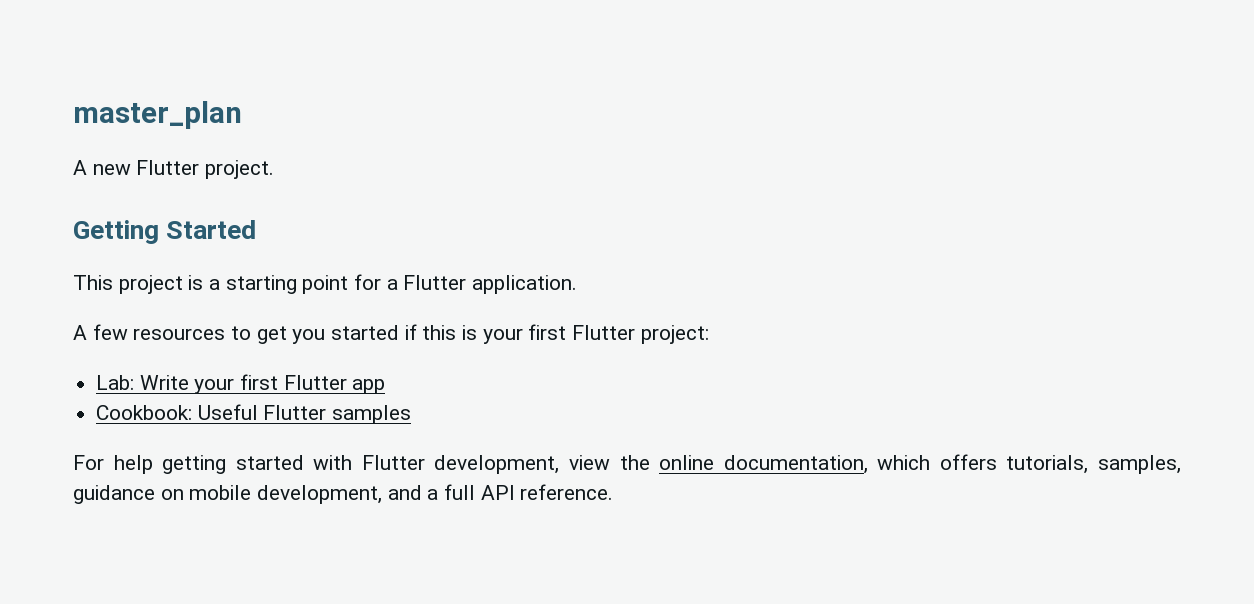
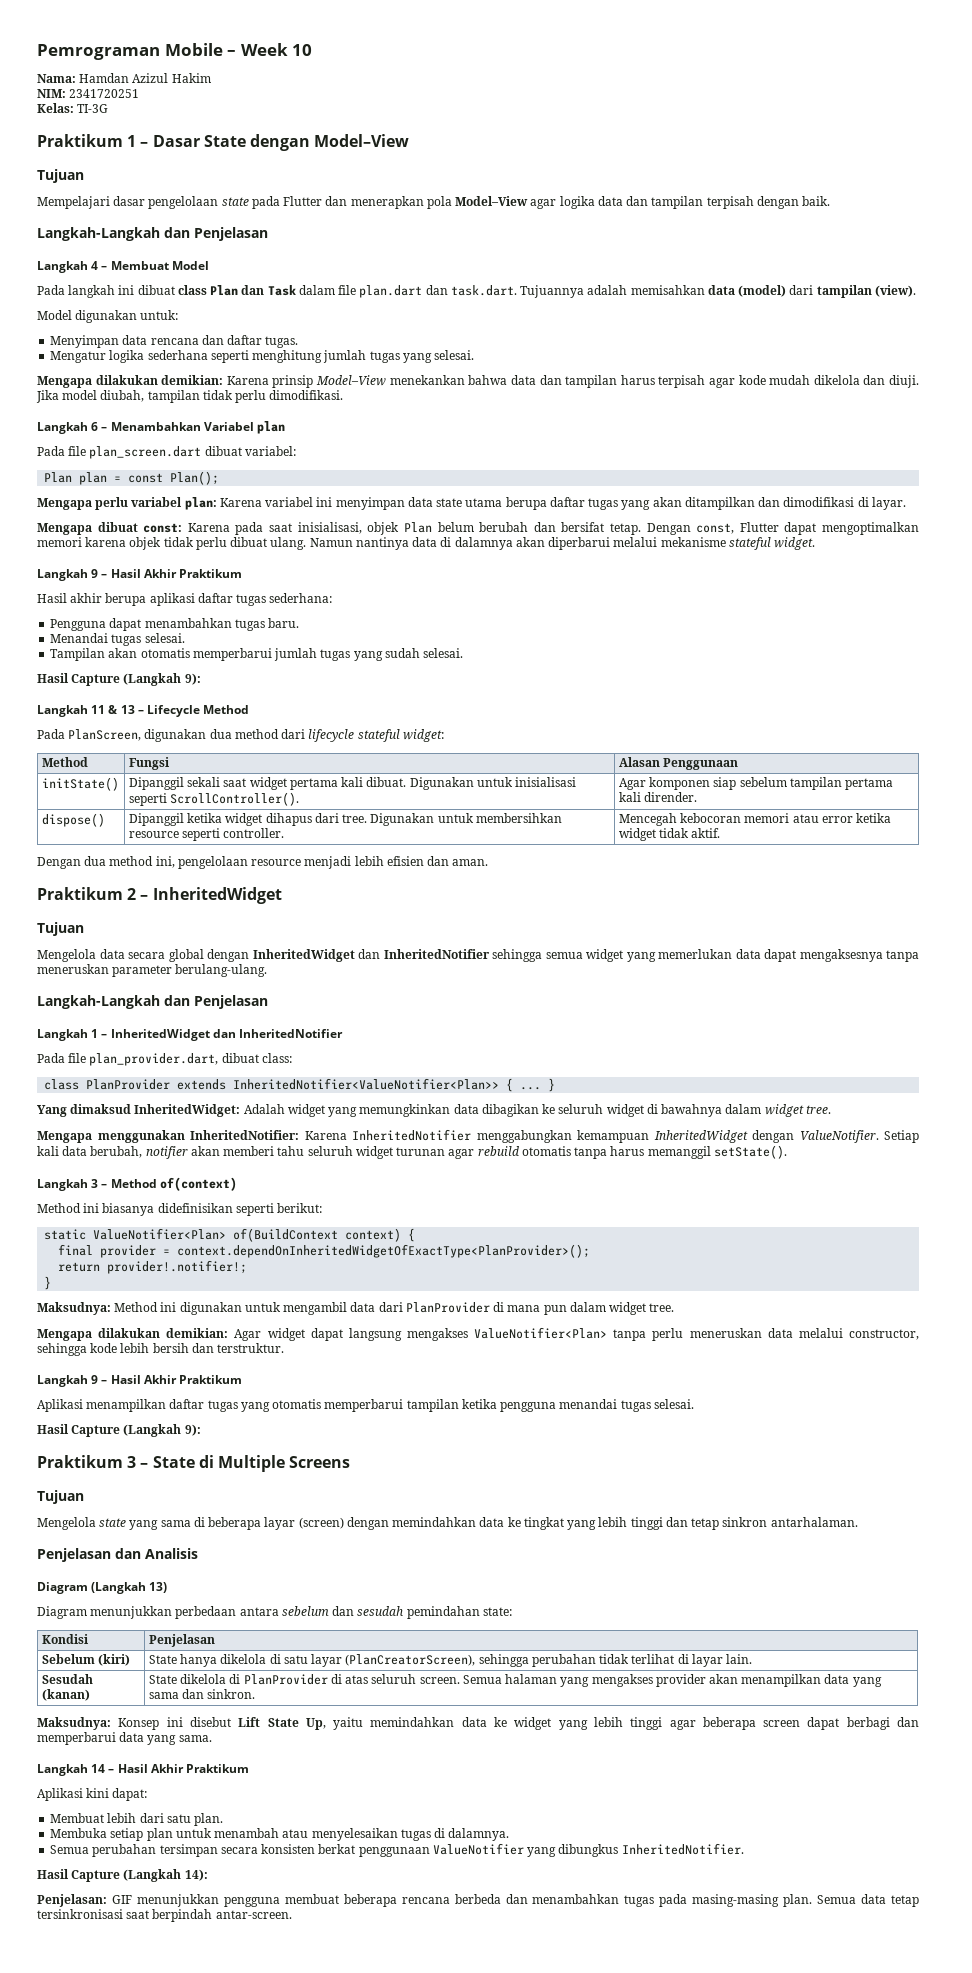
- master_plan
- A new Flutter project.
- Getting Started
- This project is a starting point for a Flutter application.
- A few resources to get you started if this is your first Flutter project:
- Lab: Write your first Flutter app
- Cookbook: Useful Flutter samples
- For help getting started with Flutter development, view the online documentation, which offers tutorials, samples, guidance on mobile development, and a full API reference.
+ Pemrograman Mobile – Week 10
+ Nama: Hamdan Azizul Hakim
+ NIM: 2341720251
+ Kelas: TI-3G
+ Praktikum 1 – Dasar State dengan Model–View
+ Tujuan
+ Mempelajari dasar pengelolaan state pada Flutter dan menerapkan pola Model–View agar logika data dan tampilan terpisah dengan baik.
+ Langkah-Langkah dan Penjelasan
+ Langkah 4 – Membuat Model
+ Pada langkah ini dibuat class Plan dan Task dalam file plan.dart dan task.dart. Tujuannya adalah memisahkan data (model) dari tampilan (view).
+ Model digunakan untuk:
+ Menyimpan data rencana dan daftar tugas.
+ Mengatur logika sederhana seperti menghitung jumlah tugas yang selesai.
+ Mengapa dilakukan demikian: Karena prinsip Model–View menekankan bahwa data dan tampilan harus terpisah agar kode mudah dikelola dan diuji. Jika model diubah, tampilan tidak perlu dimodifikasi.
+ Langkah 6 – Menambahkan Variabel plan
+ Pada file plan_screen.dart dibuat variabel:
+ Plan plan = const Plan();
+ Mengapa perlu variabel plan: Karena variabel ini menyimpan data state utama berupa daftar tugas yang akan ditampilkan dan dimodifikasi di layar.
+ Mengapa dibuat const: Karena pada saat inisialisasi, objek Plan belum berubah dan bersifat tetap. Dengan const, Flutter dapat mengoptimalkan memori karena objek tidak perlu dibuat ulang. Namun nantinya data di dalamnya akan diperbarui melalui mekanisme stateful widget.
+ Langkah 9 – Hasil Akhir Praktikum
+ Hasil akhir berupa aplikasi daftar tugas sederhana:
+ Pengguna dapat menambahkan tugas baru.
+ Menandai tugas selesai.
+ Tampilan akan otomatis memperbarui jumlah tugas yang sudah selesai.
+ Hasil Capture (Langkah 9):
+ Langkah 11 & 13 – Lifecycle Method
+ Pada PlanScreen, digunakan dua method dari lifecycle stateful widget:
+ Method | Fungsi | Alasan Penggunaan
+ initState() | Dipanggil sekali saat widget pertama kali dibuat. Digunakan untuk inisialisasi seperti ScrollController(). | Agar komponen siap sebelum tampilan pertama kali dirender.
+ dispose() | Dipanggil ketika widget dihapus dari tree. Digunakan untuk membersihkan resource seperti controller. | Mencegah kebocoran memori atau error ketika widget tidak aktif.
+ Dengan dua method ini, pengelolaan resource menjadi lebih efisien dan aman.
+ Praktikum 2 – InheritedWidget
+ Tujuan
+ Mengelola data secara global dengan InheritedWidget dan InheritedNotifier sehingga semua widget yang memerlukan data dapat mengaksesnya tanpa meneruskan parameter berulang-ulang.
+ Langkah-Langkah dan Penjelasan
+ Langkah 1 – InheritedWidget dan InheritedNotifier
+ Pada file plan_provider.dart, dibuat class:
+ class PlanProvider extends InheritedNotifier<ValueNotifier<Plan>> { ... }
+ Yang dimaksud InheritedWidget: Adalah widget yang memungkinkan data dibagikan ke seluruh widget di bawahnya dalam widget tree.
+ Mengapa menggunakan InheritedNotifier: Karena InheritedNotifier menggabungkan kemampuan InheritedWidget dengan ValueNotifier. Setiap kali data berubah, notifier akan memberi tahu seluruh widget turunan agar rebuild otomatis tanpa harus memanggil setState().
+ Langkah 3 – Method of(context)
+ Method ini biasanya didefinisikan seperti berikut:
+ static ValueNotifier<Plan> of(BuildContext context) {
+ final provider = context.dependOnInheritedWidgetOfExactType<PlanProvider>();
+ return provider!.notifier!;
+ }
+ Maksudnya: Method ini digunakan untuk mengambil data dari PlanProvider di mana pun dalam widget tree.
+ Mengapa dilakukan demikian: Agar widget dapat langsung mengakses ValueNotifier<Plan> tanpa perlu meneruskan data melalui constructor, sehingga kode lebih bersih dan terstruktur.
+ Langkah 9 – Hasil Akhir Praktikum
+ Aplikasi menampilkan daftar tugas yang otomatis memperbarui tampilan ketika pengguna menandai tugas selesai.
+ Hasil Capture (Langkah 9):
+ Praktikum 3 – State di Multiple Screens
+ Tujuan
+ Mengelola state yang sama di beberapa layar (screen) dengan memindahkan data ke tingkat yang lebih tinggi dan tetap sinkron antarhalaman.
+ Penjelasan dan Analisis
+ Diagram (Langkah 13)
+ Diagram menunjukkan perbedaan antara sebelum dan sesudah pemindahan state:
+ Kondisi | Penjelasan
+ Sebelum (kiri) | State hanya dikelola di satu layar (PlanCreatorScreen), sehingga perubahan tidak terlihat di layar lain.
+ Sesudah (kanan) | State dikelola di PlanProvider di atas seluruh screen. Semua halaman yang mengakses provider akan menampilkan data yang sama dan sinkron.
+ Maksudnya: Konsep ini disebut Lift State Up, yaitu memindahkan data ke widget yang lebih tinggi agar beberapa screen dapat berbagi dan memperbarui data yang sama.
+ Langkah 14 – Hasil Akhir Praktikum
+ Aplikasi kini dapat:
+ Membuat lebih dari satu plan.
+ Membuka setiap plan untuk menambah atau menyelesaikan tugas di dalamnya.
+ Semua perubahan tersimpan secara konsisten berkat penggunaan ValueNotifier yang dibungkus InheritedNotifier.
+ Hasil Capture (Langkah 14):
+ Penjelasan: GIF menunjukkan pengguna membuat beberapa rencana berbeda dan menambahkan tugas pada masing-masing plan. Semua data tetap tersinkronisasi saat berpindah antar-screen.

